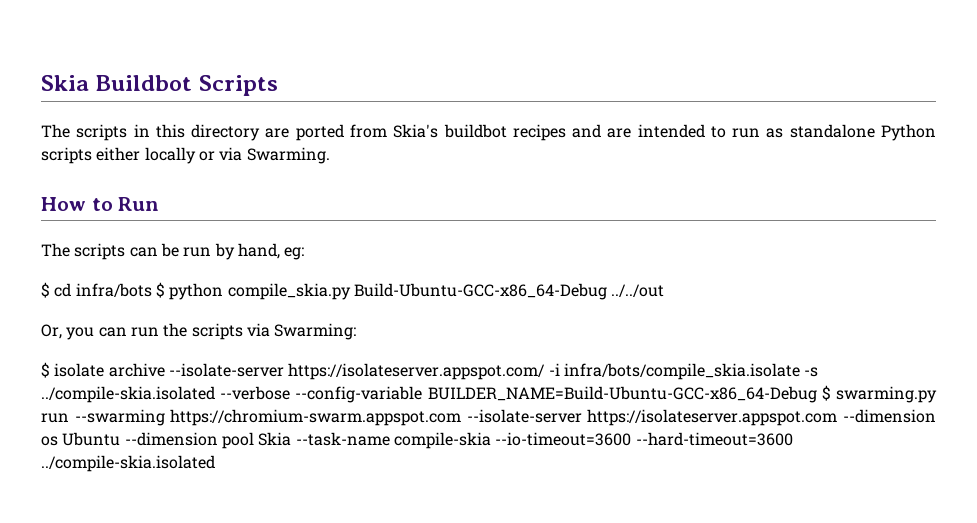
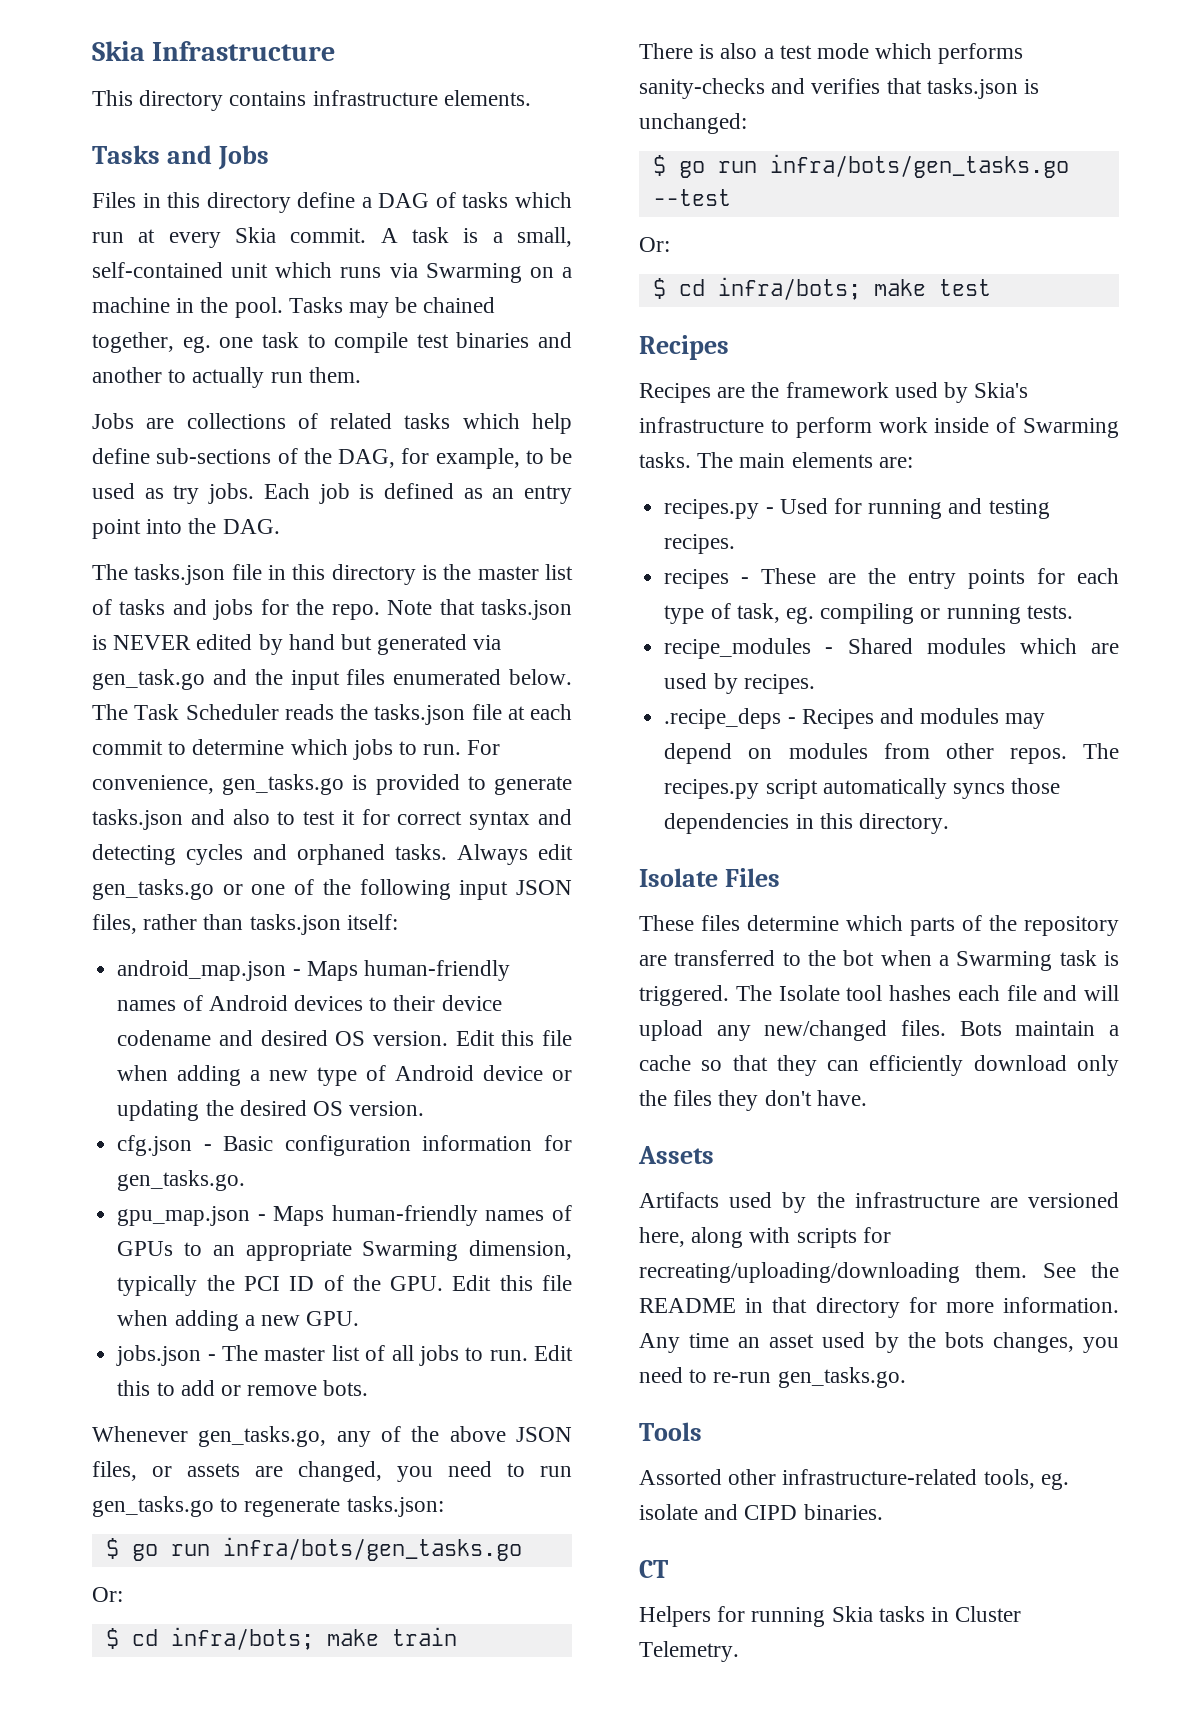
- Skia Buildbot Scripts
- The scripts in this directory are ported from Skia's buildbot recipes and are intended to run as standalone Python scripts either locally or via Swarming.
- How to Run
- The scripts can be run by hand, eg:
- $ cd infra/bots $ python compile_skia.py Build-Ubuntu-GCC-x86_64-Debug ../../out
- Or, you can run the scripts via Swarming:
- $ isolate archive --isolate-server https://isolateserver.appspot.com/ -i infra/bots/compile_skia.isolate -s ../compile-skia.isolated --verbose --config-variable BUILDER_NAME=Build-Ubuntu-GCC-x86_64-Debug $ swarming.py run --swarming https://chromium-swarm.appspot.com --isolate-server https://isolateserver.appspot.com --dimension os Ubuntu --dimension pool Skia --task-name compile-skia --io-timeout=3600 --hard-timeout=3600 ../compile-skia.isolated
+ Skia Infrastructure
+ This directory contains infrastructure elements.
+ Tasks and Jobs
+ Files in this directory define a DAG of tasks which run at every Skia commit. A task is a small, self-contained unit which runs via Swarming on a machine in the pool. Tasks may be chained together, eg. one task to compile test binaries and another to actually run them.
+ Jobs are collections of related tasks which help define sub-sections of the DAG, for example, to be used as try jobs. Each job is defined as an entry point into the DAG.
+ The tasks.json file in this directory is the master list of tasks and jobs for the repo. Note that tasks.json is NEVER edited by hand but generated via gen_task.go and the input files enumerated below. The Task Scheduler reads the tasks.json file at each commit to determine which jobs to run. For convenience, gen_tasks.go is provided to generate tasks.json and also to test it for correct syntax and detecting cycles and orphaned tasks. Always edit gen_tasks.go or one of the following input JSON files, rather than tasks.json itself:
+ android_map.json - Maps human-friendly names of Android devices to their device codename and desired OS version. Edit this file when adding a new type of Android device or updating the desired OS version.
+ cfg.json - Basic configuration information for gen_tasks.go.
+ gpu_map.json - Maps human-friendly names of GPUs to an appropriate Swarming dimension, typically the PCI ID of the GPU. Edit this file when adding a new GPU.
+ jobs.json - The master list of all jobs to run. Edit this to add or remove bots.
+ Whenever gen_tasks.go, any of the above JSON files, or assets are changed, you need to run gen_tasks.go to regenerate tasks.json:
+ $ go run infra/bots/gen_tasks.go
+ Or:
+ $ cd infra/bots; make train
+ There is also a test mode which performs sanity-checks and verifies that tasks.json is unchanged:
+ $ go run infra/bots/gen_tasks.go --test
+ Or:
+ $ cd infra/bots; make test
+ Recipes
+ Recipes are the framework used by Skia's infrastructure to perform work inside of Swarming tasks. The main elements are:
+ recipes.py - Used for running and testing recipes.
+ recipes - These are the entry points for each type of task, eg. compiling or running tests.
+ recipe_modules - Shared modules which are used by recipes.
+ .recipe_deps - Recipes and modules may depend on modules from other repos. The recipes.py script automatically syncs those dependencies in this directory.
+ Isolate Files
+ These files determine which parts of the repository are transferred to the bot when a Swarming task is triggered. The Isolate tool hashes each file and will upload any new/changed files. Bots maintain a cache so that they can efficiently download only the files they don't have.
+ Assets
+ Artifacts used by the infrastructure are versioned here, along with scripts for recreating/uploading/downloading them. See the README in that directory for more information. Any time an asset used by the bots changes, you need to re-run gen_tasks.go.
+ Tools
+ Assorted other infrastructure-related tools, eg. isolate and CIPD binaries.
+ CT
+ Helpers for running Skia tasks in Cluster Telemetry.

